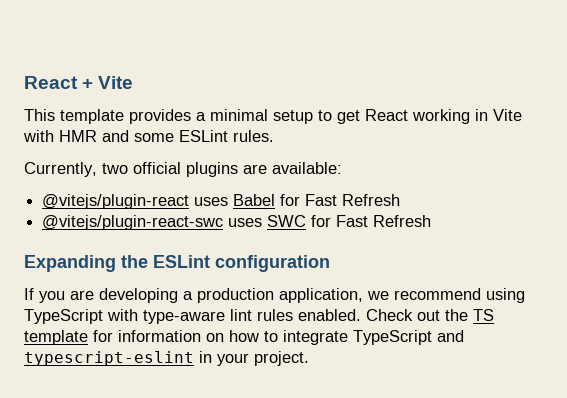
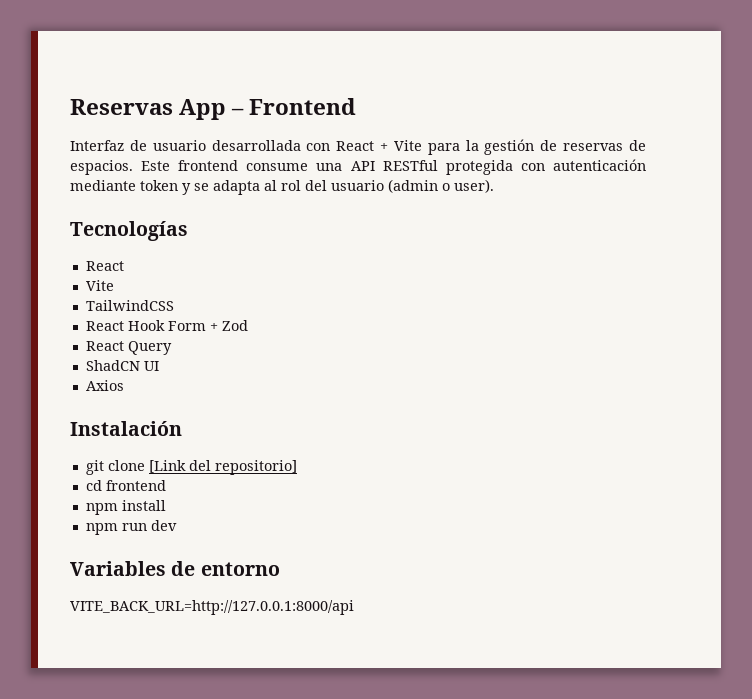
- React + Vite
- This template provides a minimal setup to get React working in Vite with HMR and some ESLint rules.
- Currently, two official plugins are available:
- @vitejs/plugin-react uses Babel for Fast Refresh
- @vitejs/plugin-react-swc uses SWC for Fast Refresh
- Expanding the ESLint configuration
- If you are developing a production application, we recommend using TypeScript with type-aware lint rules enabled. Check out the TS template for information on how to integrate TypeScript and typescript-eslint in your project.
+ Reservas App – Frontend
+ Interfaz de usuario desarrollada con React + Vite para la gestión de reservas de espacios. Este frontend consume una API RESTful protegida con autenticación mediante token y se adapta al rol del usuario (admin o user).
+ Tecnologías
+ React
+ Vite
+ TailwindCSS
+ React Hook Form + Zod
+ React Query
+ ShadCN UI
+ Axios
+ Instalación
+ git clone [Link del repositorio]
+ cd frontend
+ npm install
+ npm run dev
+ Variables de entorno
+ VITE_BACK_URL=http://127.0.0.1:8000/api

